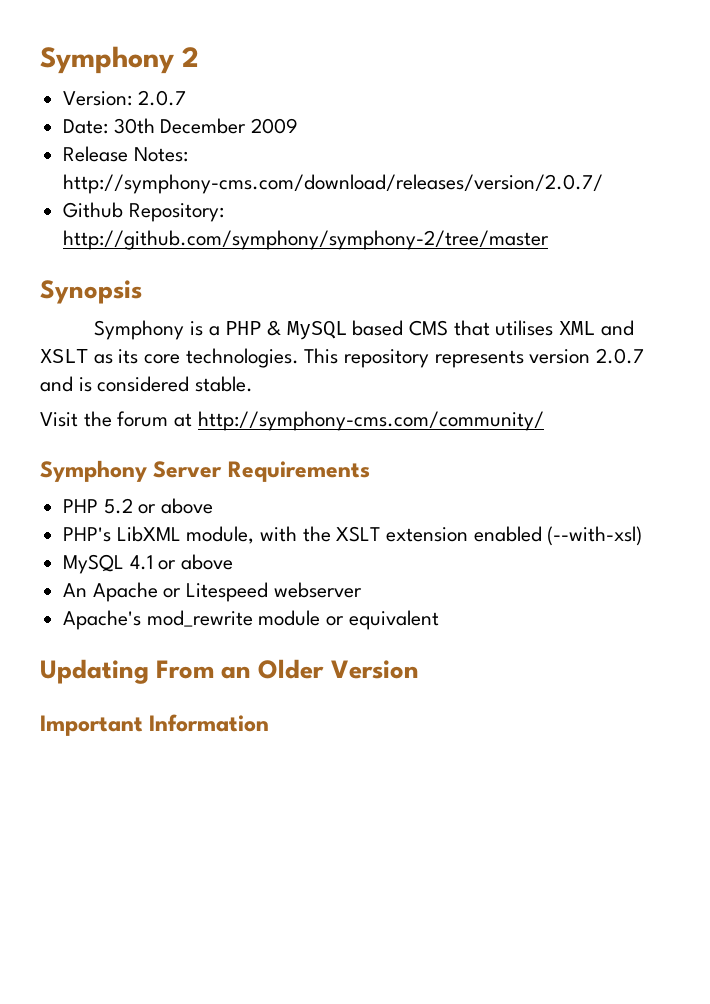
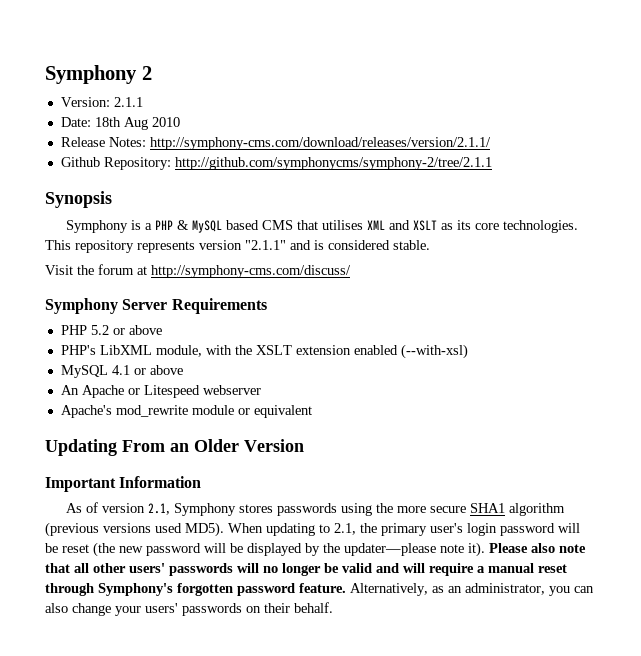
- Version: 2.0.7
+ Version: 2.1.1
- Date: 30th December 2009
+ Date: 18th Aug 2010
- Release Notes: http://symphony-cms.com/download/releases/version/2.0.7/
+ Release Notes: http://symphony-cms.com/download/releases/version/2.1.1/
- Github Repository: http://github.com/symphony/symphony-2/tree/master
+ Github Repository: http://github.com/symphonycms/symphony-2/tree/2.1.1
- This repository represents version 2.0.7 and is considered stable.
+ This repository represents version "2.1.1" and is considered stable.
- Visit the forum at http://symphony-cms.com/community/
+ Visit the forum at http://symphony-cms.com/discuss/
+ As of version 2.1, Symphony stores passwords using the more secure SHA1 algorithm (previous versions used MD5). When updating to 2.1, the primary user's login password will be reset (the new password will be displayed by the updater—please note it). Please also note that all other users' passwords will no longer be valid and will require a manual reset through Symphony's forgotten password feature. Alternatively, as an administrator, you can also change your users' passwords on their behalf.

